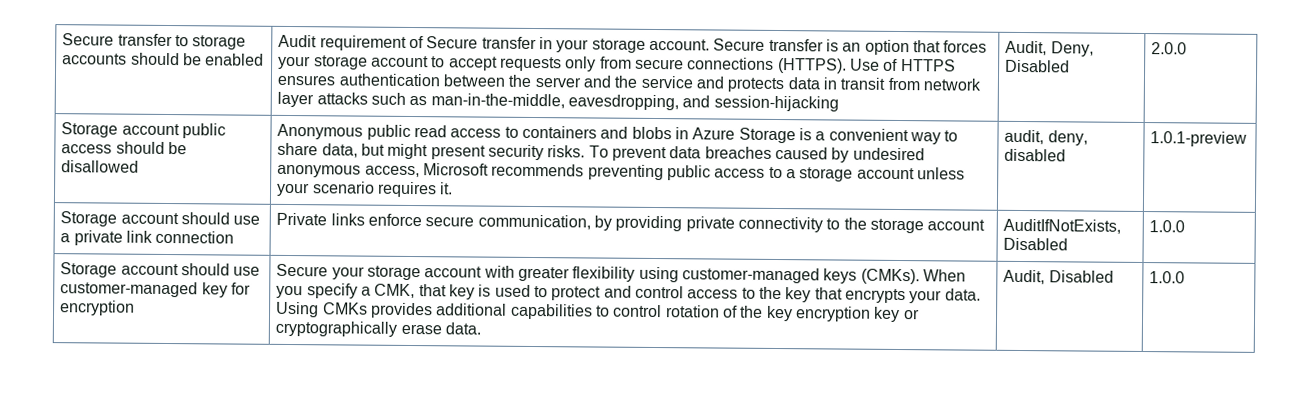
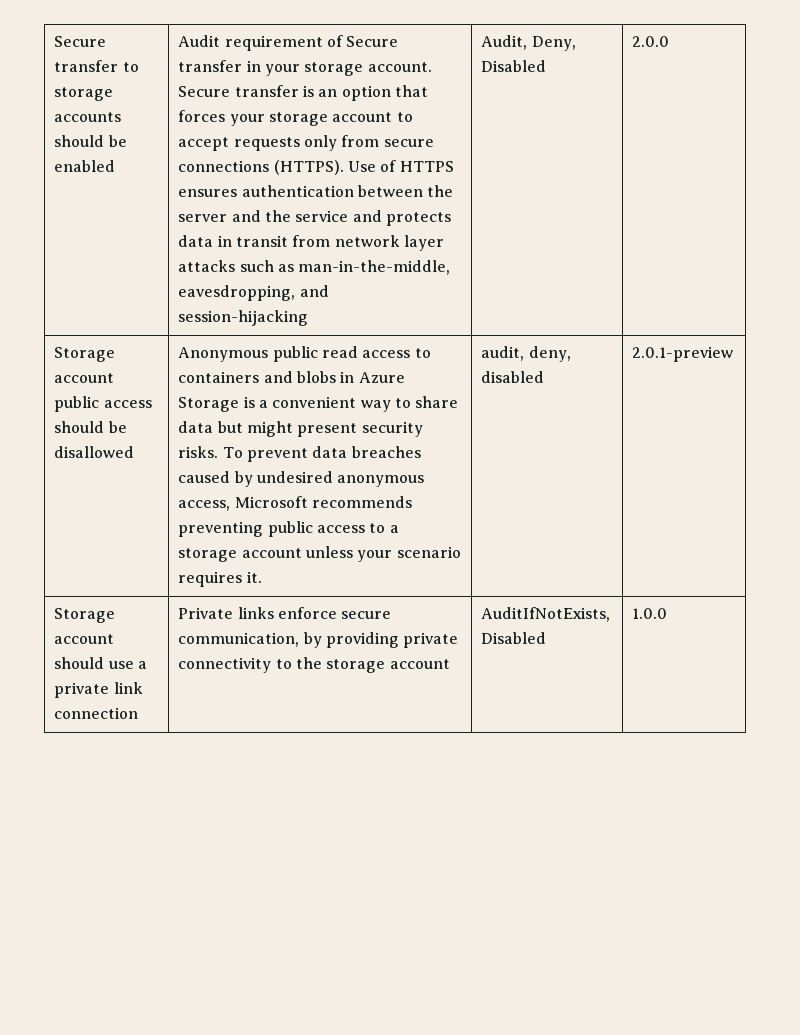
- Anonymous public read access to containers and blobs in Azure Storage is a convenient way to share data, but might present security risks.
+ Anonymous public read access to containers and blobs in Azure Storage is a convenient way to share data but might present security risks.
- 1.0.1-preview
+ 2.0.1-preview
- Storage account should use customer-managed key for encryption | Secure your storage account with greater flexibility using customer-managed keys (CMKs). When you specify a CMK, that key is used to protect and control access to the key that encrypts your data. Using CMKs provides additional capabilities to control rotation of the key encryption key or cryptographically erase data. | Audit, Disabled | 1.0.0

